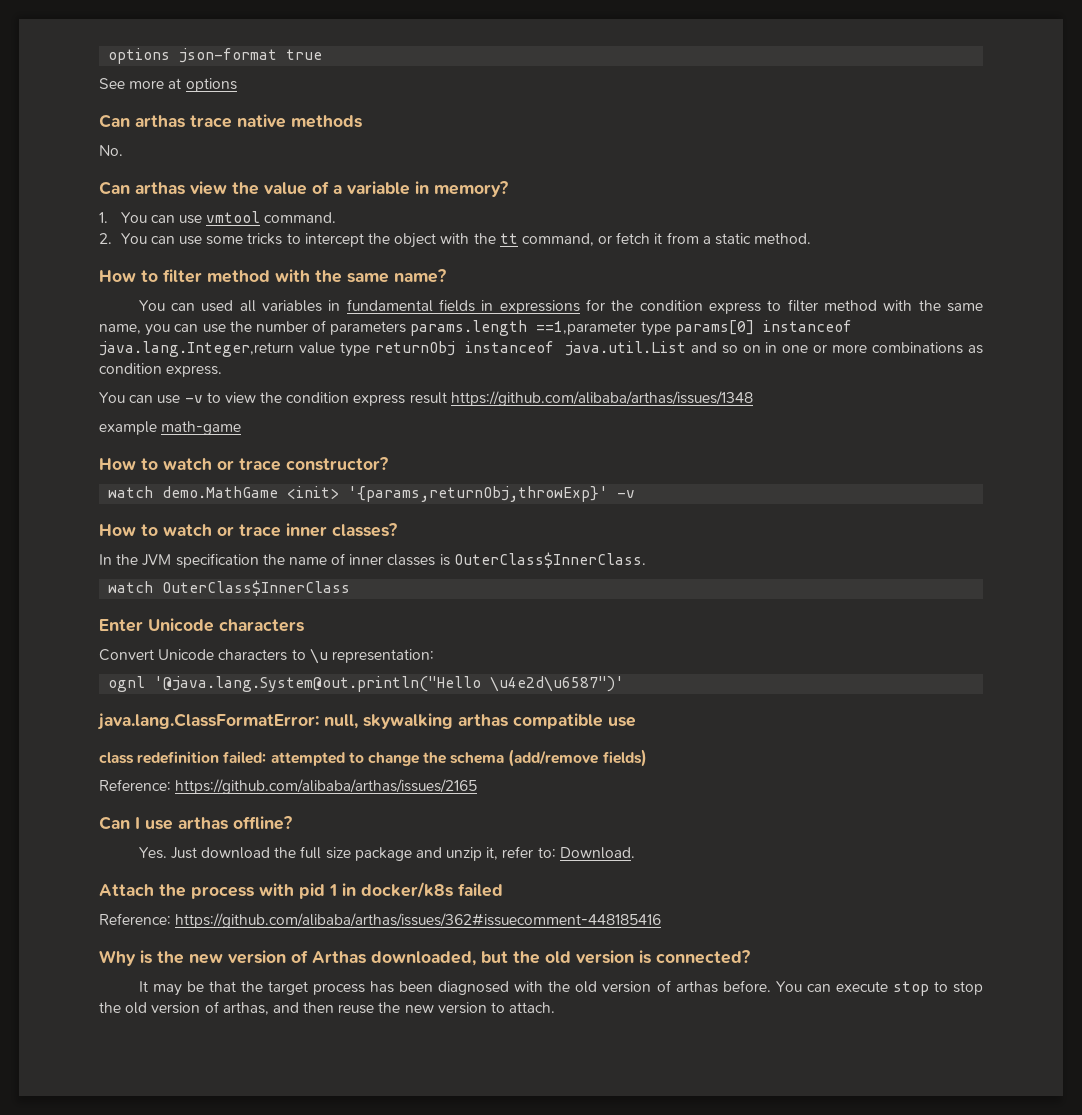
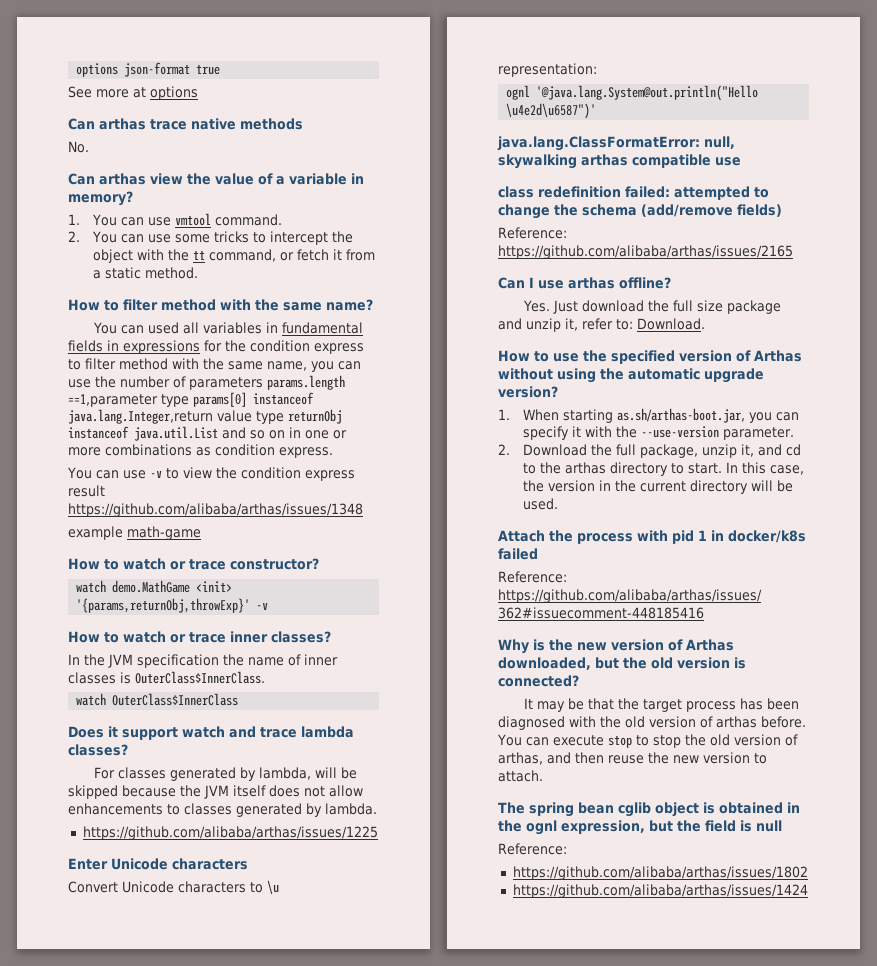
+ Does it support watch and trace lambda classes?
+ For classes generated by lambda, will be skipped because the JVM itself does not allow enhancements to classes generated by lambda.
+ https://github.com/alibaba/arthas/issues/1225
+ How to use the specified version of Arthas without using the automatic upgrade version?
+ 1. When starting as.sh/arthas-boot.jar, you can specify it with the --use-version parameter.
+ 2. Download the full package, unzip it, and cd to the arthas directory to start. In this case, the version in the current directory will be used.
+ The spring bean cglib object is obtained in the ognl expression, but the field is null
+ Reference:
+ https://github.com/alibaba/arthas/issues/1802
+ https://github.com/alibaba/arthas/issues/1424

